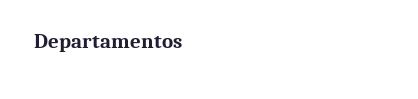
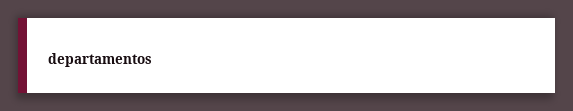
- Departamentos
+ departamentos

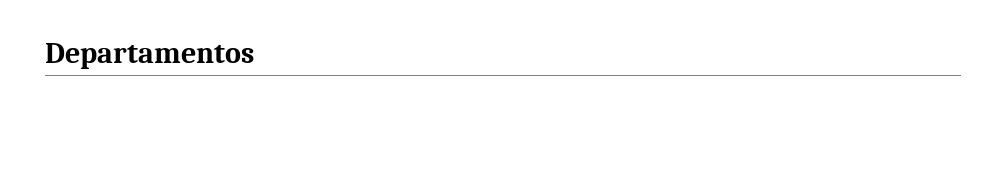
- departamentos
+ Departamentos

